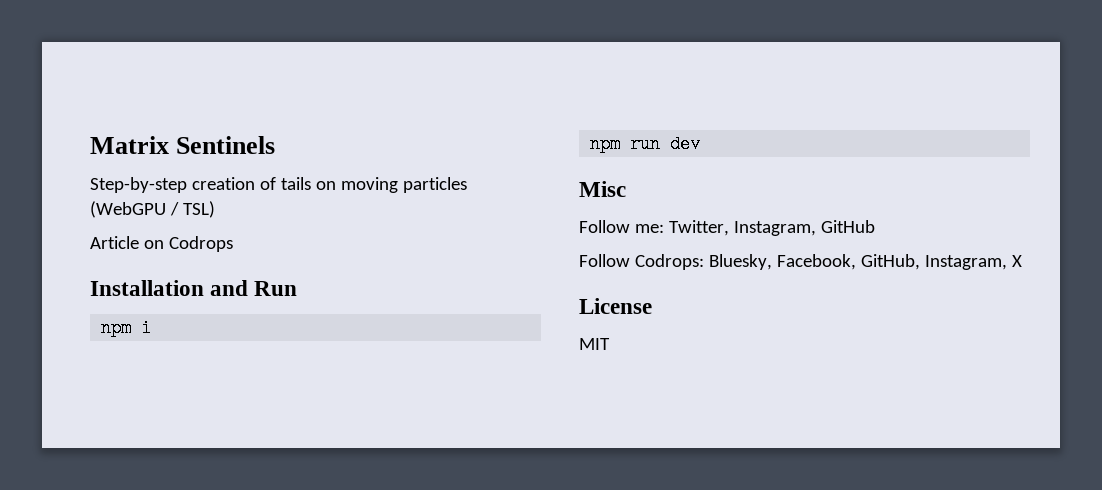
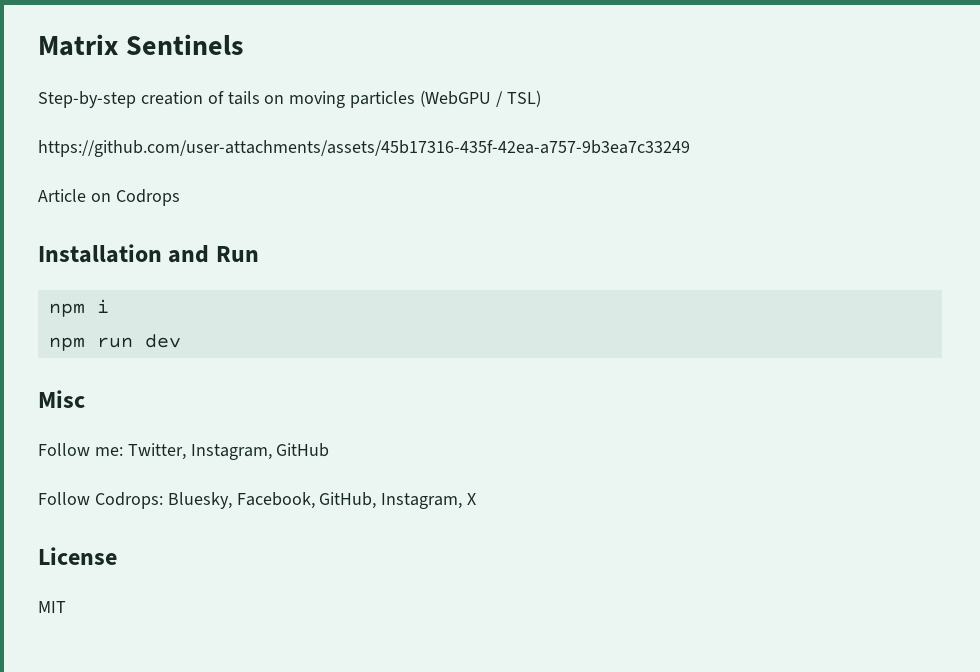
+ https://github.com/user-attachments/assets/45b17316-435f-42ea-a757-9b3ea7c33249

